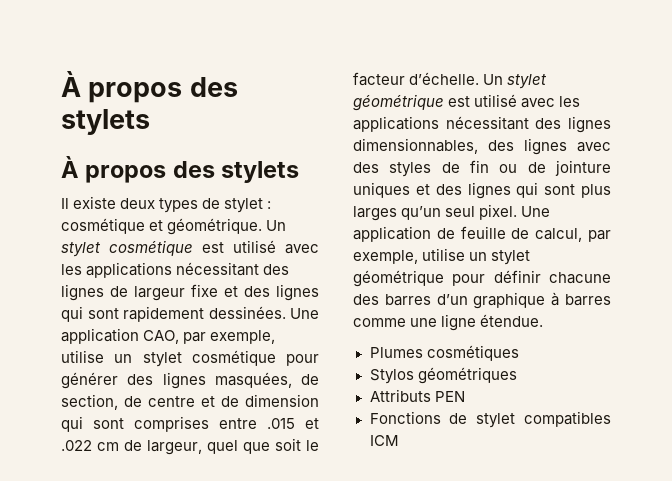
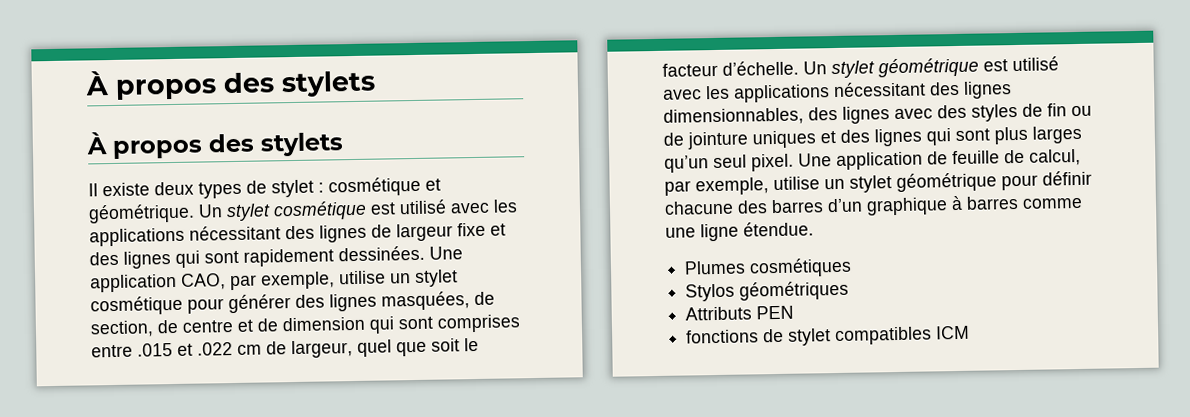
- Fonctions de stylet compatibles ICM
+ fonctions de stylet compatibles ICM

